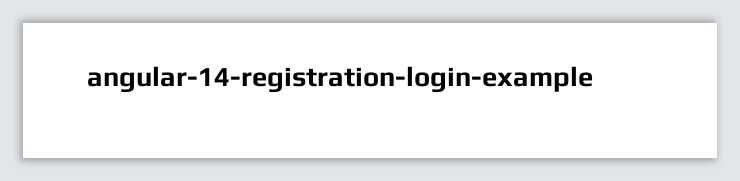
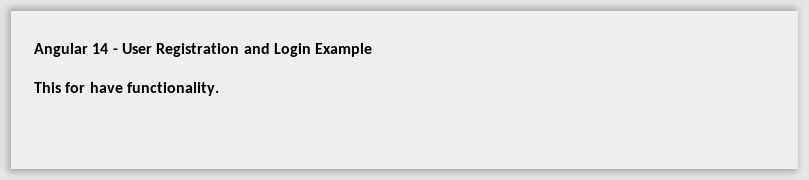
- angular-14-registration-login-example
+ Angular 14 - User Registration and Login Example
+ This for have functionality.

